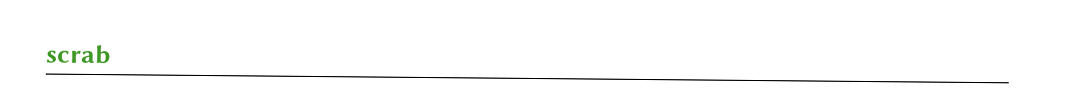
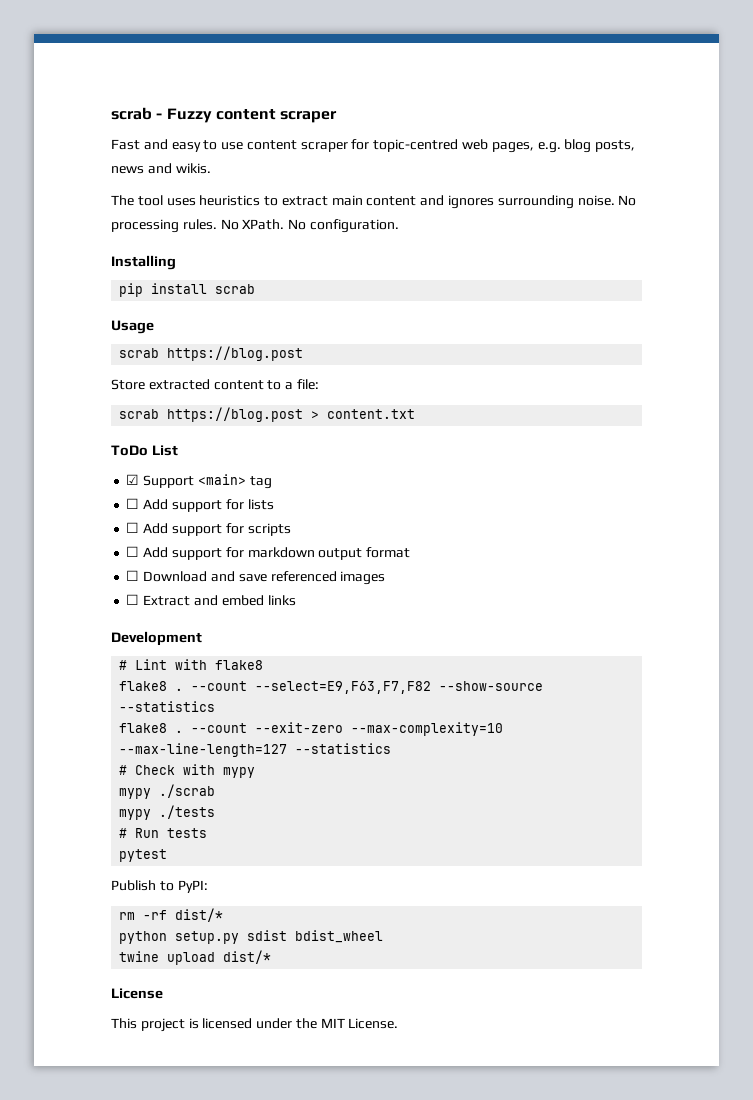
- scrab
+ scrab - Fuzzy content scraper
+ Fast and easy to use content scraper for topic-centred web pages, e.g. blog posts, news and wikis.
+ The tool uses heuristics to extract main content and ignores surrounding noise. No processing rules. No XPath. No configuration.
+ Installing
+ pip install scrab
+ Usage
+ scrab https://blog.post
+ Store extracted content to a file:
+ scrab https://blog.post > content.txt
+ ToDo List
+ ☑ Support <main> tag
+ ☐ Add support for lists
+ ☐ Add support for scripts
+ ☐ Add support for markdown output format
+ ☐ Download and save referenced images
+ ☐ Extract and embed links
+ Development
+ # Lint with flake8
+ flake8 . --count --select=E9,F63,F7,F82 --show-source --statistics
+ flake8 . --count --exit-zero --max-complexity=10 --max-line-length=127 --statistics
+ # Check with mypy
+ mypy ./scrab
+ mypy ./tests
+ # Run tests
+ pytest
+ Publish to PyPI:
+ rm -rf dist/*
+ python setup.py sdist bdist_wheel
+ twine upload dist/*
+ License
+ This project is licensed under the MIT License.

